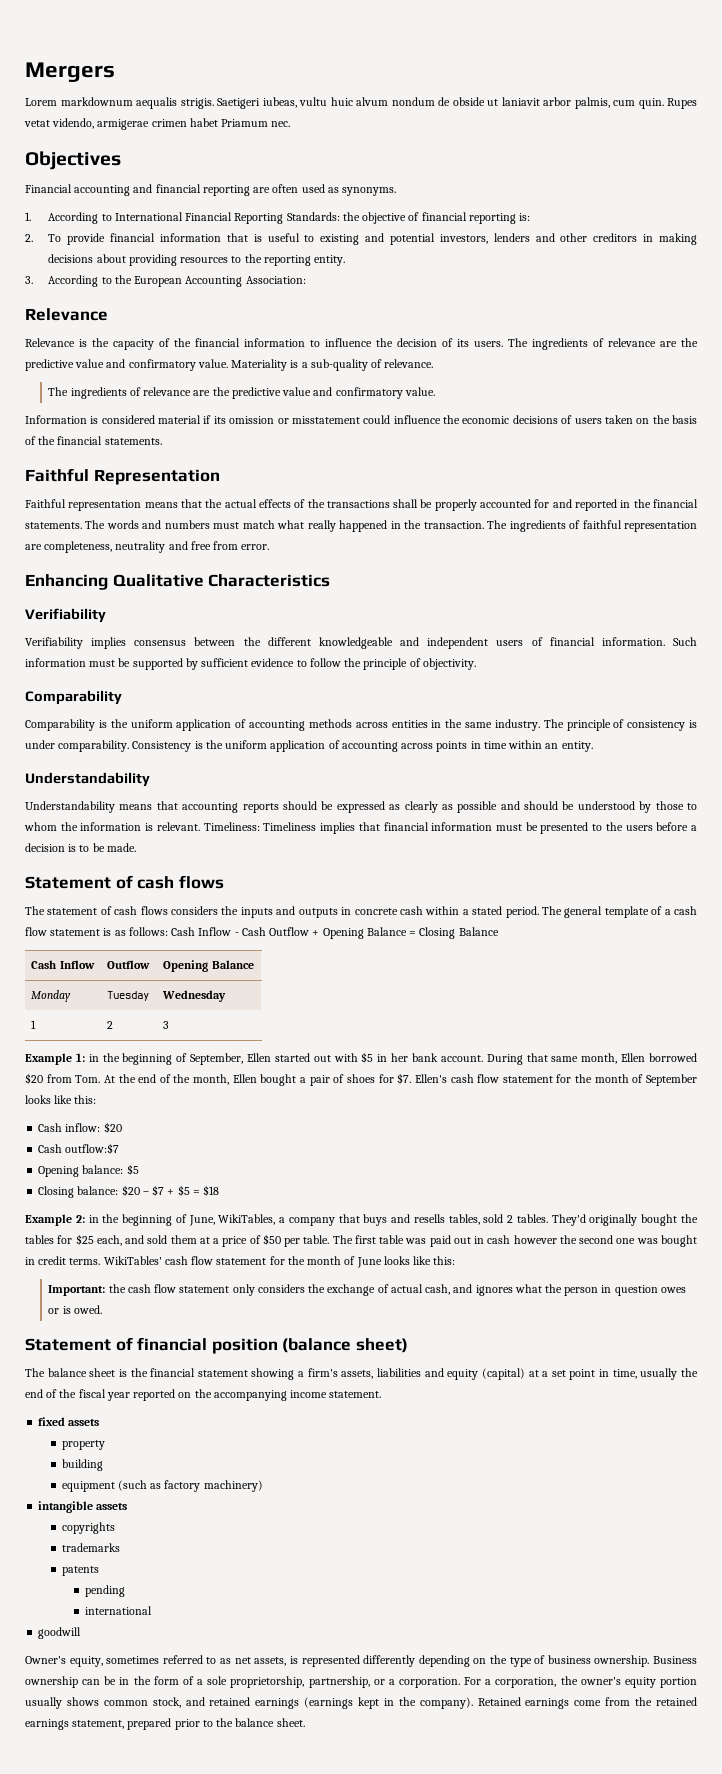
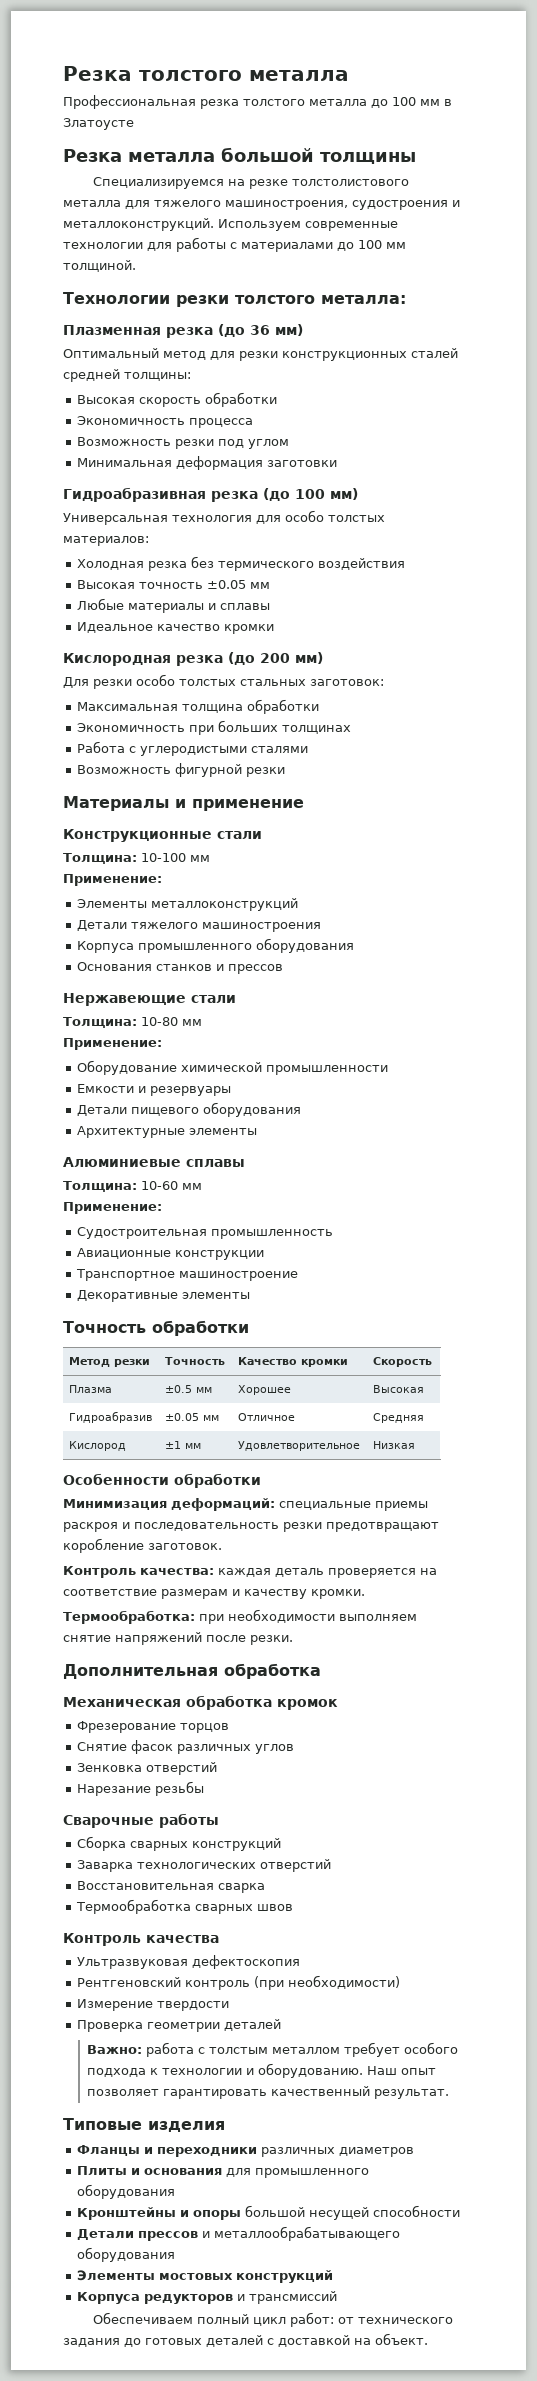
- Mergers
- Lorem markdownum aequalis strigis. Saetigeri iubeas, vultu huic alvum nondum de obside ut laniavit arbor palmis, cum quin. Rupes vetat videndo, armigerae crimen habet Priamum nec.
- Objectives
- Financial accounting and financial reporting are often used as synonyms.
- 1. According to International Financial Reporting Standards: the objective of financial reporting is:
- 2. To provide financial information that is useful to existing and potential investors, lenders and other creditors in making decisions about providing resources to the reporting entity.
- 3. According to the European Accounting Association:
- Relevance
- Relevance is the capacity of the financial information to influence the decision of its users. The ingredients of relevance are the predictive value and confirmatory value. Materiality is a sub-quality of relevance.
- The ingredients of relevance are the predictive value and confirmatory value.
- Information is considered material if its omission or misstatement could influence the economic decisions of users taken on the basis of the financial statements.
- Faithful Representation
- Faithful representation means that the actual effects of the transactions shall be properly accounted for and reported in the financial statements. The words and numbers must match what really happened in the transaction. The ingredients of faithful representation are completeness, neutrality and free from error.
- Enhancing Qualitative Characteristics
- Verifiability
- Verifiability implies consensus between the different knowledgeable and independent users of financial information. Such information must be supported by sufficient evidence to follow the principle of objectivity.
- Comparability
- Comparability is the uniform application of accounting methods across entities in the same industry. The principle of consistency is under comparability. Consistency is the uniform application of accounting across points in time within an entity.
- Understandability
- Understandability means that accounting reports should be expressed as clearly as possible and should be understood by those to whom the information is relevant. Timeliness: Timeliness implies that financial information must be presented to the users before a decision is to be made.
- Statement of cash flows
- The statement of cash flows considers the inputs and outputs in concrete cash within a stated period. The general template of a cash flow statement is as follows: Cash Inflow - Cash Outflow + Opening Balance = Closing Balance
- Cash Inflow | Outflow | Opening Balance
- Monday | Tuesday | Wednesday
- 1 | 2 | 3
- Example 1: in the beginning of September, Ellen started out with $5 in her bank account. During that same month, Ellen borrowed $20 from Tom. At the end of the month, Ellen bought a pair of shoes for $7. Ellen's cash flow statement for the month of September looks like this:
- Cash inflow: $20
- Cash outflow:$7
- Opening balance: $5
- Closing balance: $20 – $7 + $5 = $18
- Example 2: in the beginning of June, WikiTables, a company that buys and resells tables, sold 2 tables. They'd originally bought the tables for $25 each, and sold them at a price of $50 per table. The first table was paid out in cash however the second one was bought in credit terms. WikiTables' cash flow statement for the month of June looks like this:
- Important: the cash flow statement only considers the exchange of actual cash, and ignores what the person in question owes or is owed.
- Statement of financial position (balance sheet)
- The balance sheet is the financial statement showing a firm's assets, liabilities and equity (capital) at a set point in time, usually the end of the fiscal year reported on the accompanying income statement.
- fixed assets
- property
- building
- equipment (such as factory machinery)
- intangible assets
- copyrights
- trademarks
- patents
- pending
- international
- goodwill
- Owner's equity, sometimes referred to as net assets, is represented differently depending on the type of business ownership. Business ownership can be in the form of a sole proprietorship, partnership, or a corporation. For a corporation, the owner's equity portion usually shows common stock, and retained earnings (earnings kept in the company). Retained earnings come from the retained earnings statement, prepared prior to the balance sheet.
+ Резка толстого металла
+ Профессиональная резка толстого металла до 100 мм в Златоусте
+ Резка металла большой толщины
+ Специализируемся на резке толстолистового металла для тяжелого машиностроения, судостроения и металлоконструкций. Используем современные технологии для работы с материалами до 100 мм толщиной.
+ Технологии резки толстого металла:
+ Плазменная резка (до 36 мм)
+ Оптимальный метод для резки конструкционных сталей средней толщины:
+ Высокая скорость обработки
+ Экономичность процесса
+ Возможность резки под углом
+ Минимальная деформация заготовки
+ Гидроабразивная резка (до 100 мм)
+ Универсальная технология для особо толстых материалов:
+ Холодная резка без термического воздействия
+ Высокая точность ±0.05 мм
+ Любые материалы и сплавы
+ Идеальное качество кромки
+ Кислородная резка (до 200 мм)
+ Для резки особо толстых стальных заготовок:
+ Максимальная толщина обработки
+ Экономичность при больших толщинах
+ Работа с углеродистыми сталями
+ Возможность фигурной резки
+ Материалы и применение
+ Конструкционные стали
+ Толщина: 10-100 мм
+ Применение:
+ Элементы металлоконструкций
+ Детали тяжелого машиностроения
+ Корпуса промышленного оборудования
+ Основания станков и прессов
+ Нержавеющие стали
+ Толщина: 10-80 мм
+ Применение:
+ Оборудование химической промышленности
+ Емкости и резервуары
+ Детали пищевого оборудования
+ Архитектурные элементы
+ Алюминиевые сплавы
+ Толщина: 10-60 мм
+ Применение:
+ Судостроительная промышленность
+ Авиационные конструкции
+ Транспортное машиностроение
+ Декоративные элементы
+ Точность обработки
+ Метод резки | Точность | Качество кромки | Скорость
+ Плазма | ±0.5 мм | Хорошее | Высокая
+ Гидроабразив | ±0.05 мм | Отличное | Средняя
+ Кислород | ±1 мм | Удовлетворительное | Низкая
+ Особенности обработки
+ Минимизация деформаций: специальные приемы раскроя и последовательность резки предотвращают коробление заготовок.
+ Контроль качества: каждая деталь проверяется на соответствие размерам и качеству кромки.
+ Термообработка: при необходимости выполняем снятие напряжений после резки.
+ Дополнительная обработка
+ Механическая обработка кромок
+ Фрезерование торцов
+ Снятие фасок различных углов
+ Зенковка отверстий
+ Нарезание резьбы
+ Сварочные работы
+ Сборка сварных конструкций
+ Заварка технологических отверстий
+ Восстановительная сварка
+ Термообработка сварных швов
+ Контроль качества
+ Ультразвуковая дефектоскопия
+ Рентгеновский контроль (при необходимости)
+ Измерение твердости
+ Проверка геометрии деталей
+ Важно: работа с толстым металлом требует особого подхода к технологии и оборудованию. Наш опыт позволяет гарантировать качественный результат.
+ Типовые изделия
+ Фланцы и переходники различных диаметров
+ Плиты и основания для промышленного оборудования
+ Кронштейны и опоры большой несущей способности
+ Детали прессов и металлообрабатывающего оборудования
+ Элементы мостовых конструкций
+ Корпуса редукторов и трансмиссий
+ Обеспечиваем полный цикл работ: от технического задания до готовых деталей с доставкой на объект.

